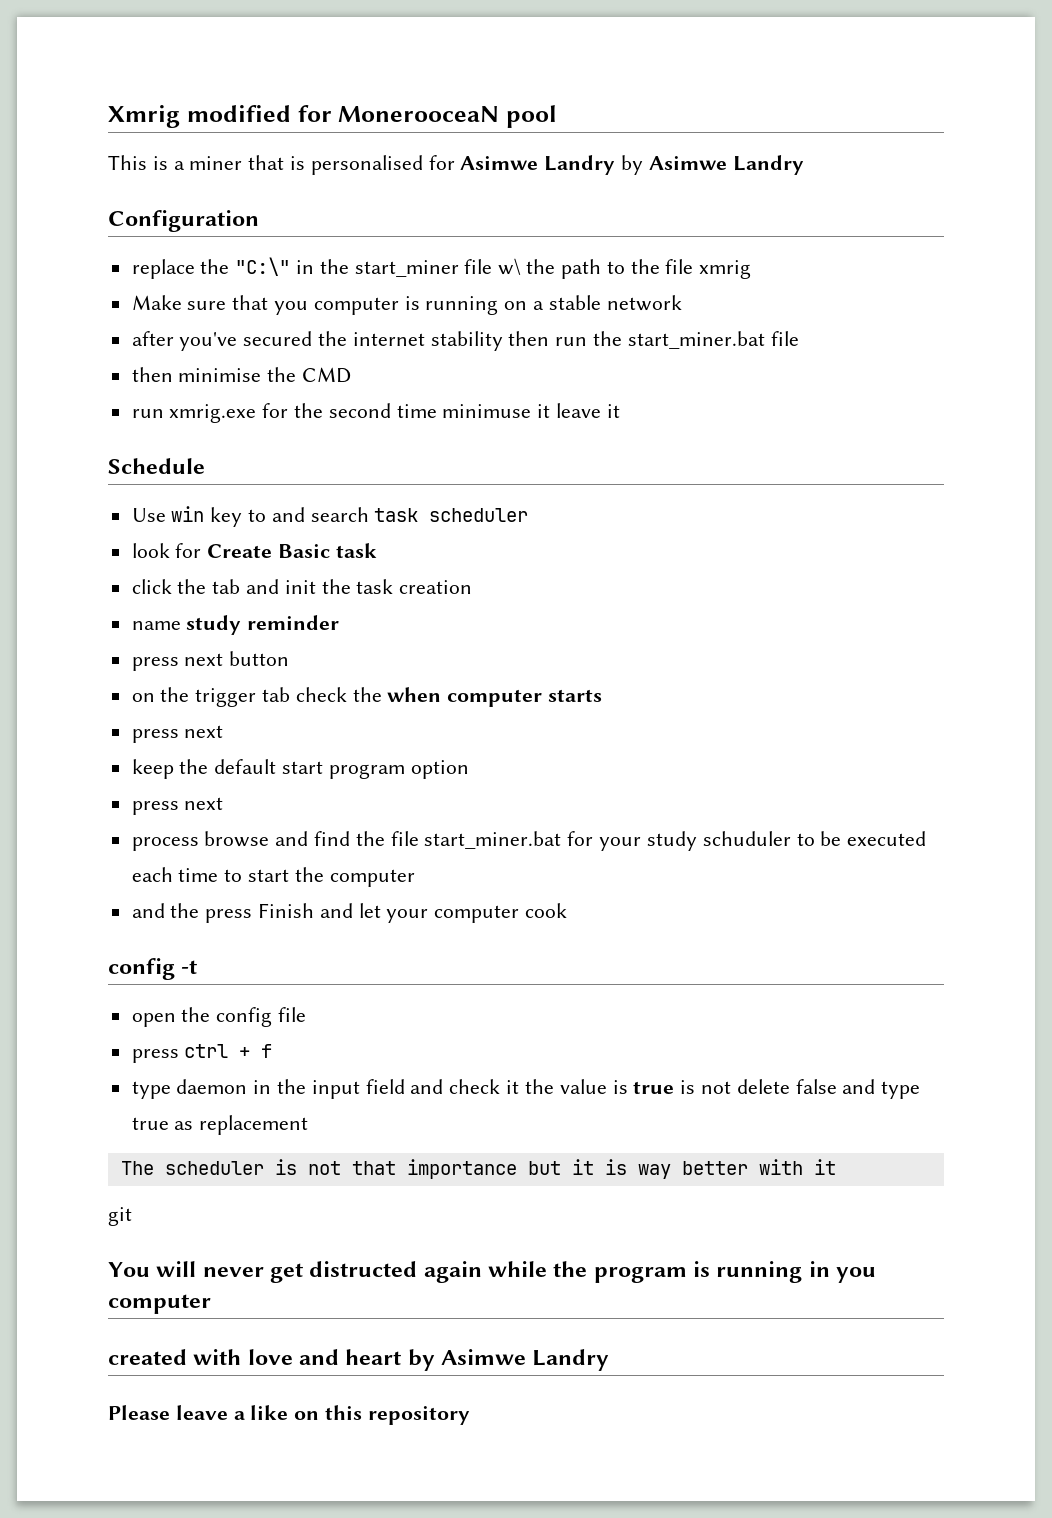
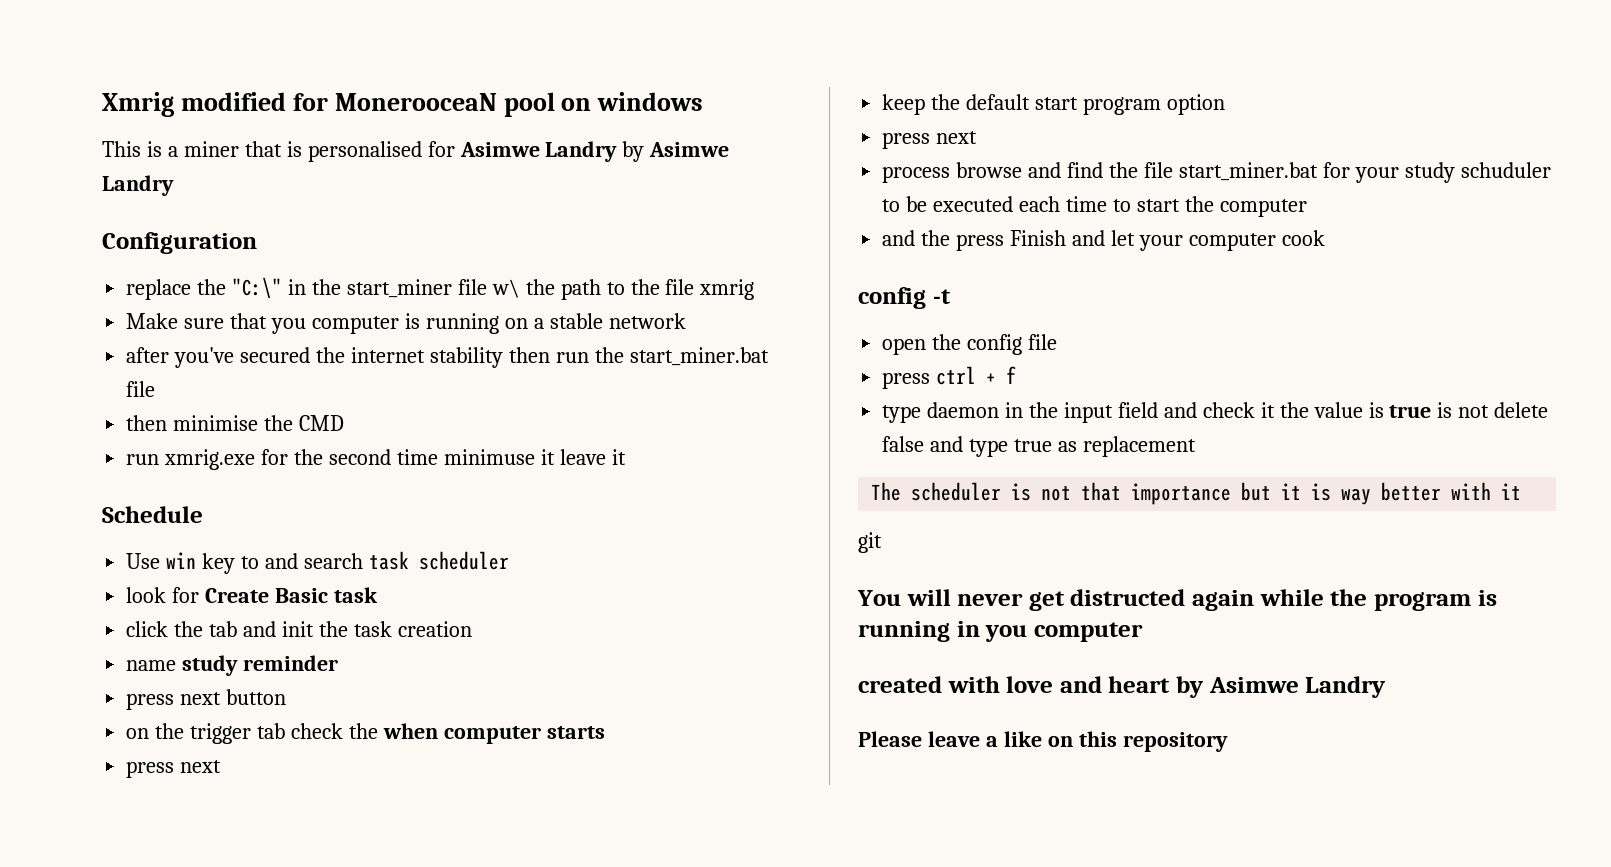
- Xmrig modified for MonerooceaN pool
+ Xmrig modified for MonerooceaN pool on windows

